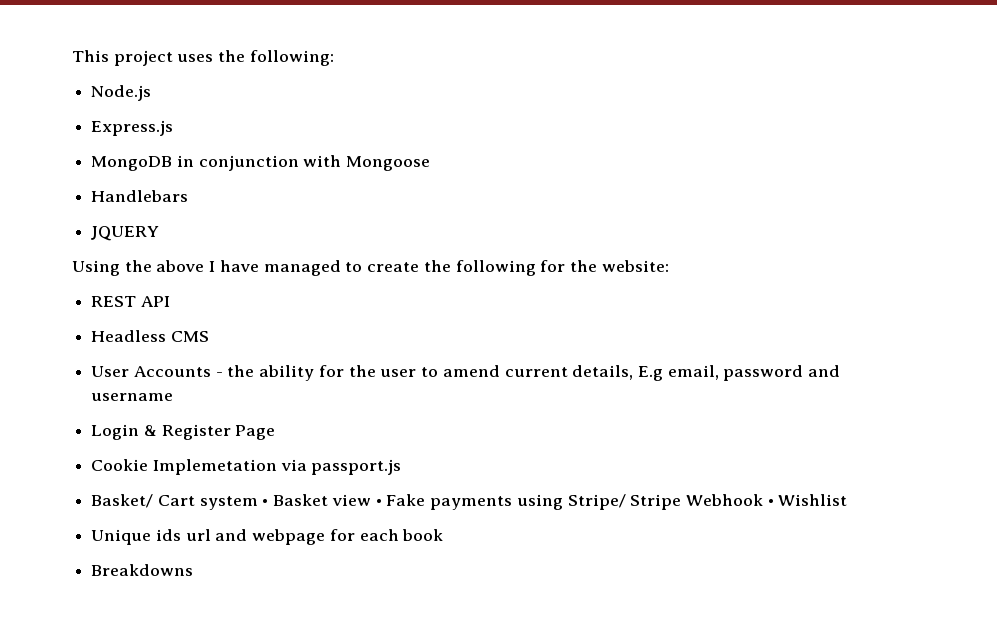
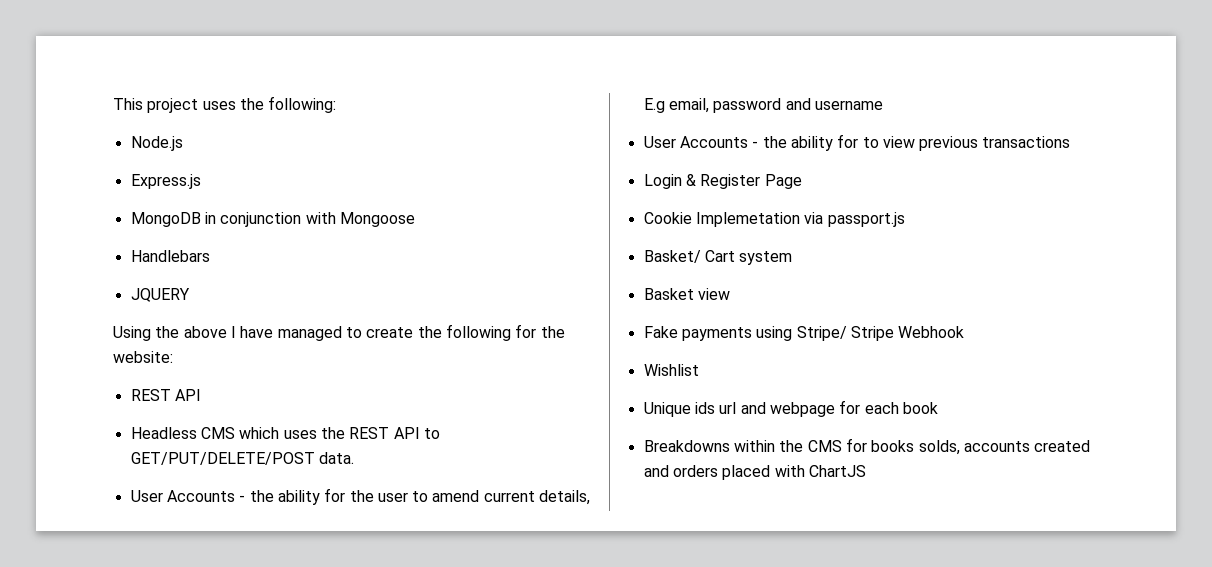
- Headless CMS
+ Headless CMS which uses the REST API to GET/PUT/DELETE/POST data.
+ User Accounts - the ability for to view previous transactions
- Basket/ Cart system • Basket view • Fake payments using Stripe/ Stripe Webhook • Wishlist
+ Basket/ Cart system
+ Basket view
+ Fake payments using Stripe/ Stripe Webhook
+ Wishlist
- Breakdowns
+ Breakdowns within the CMS for books solds, accounts created and orders placed with ChartJS

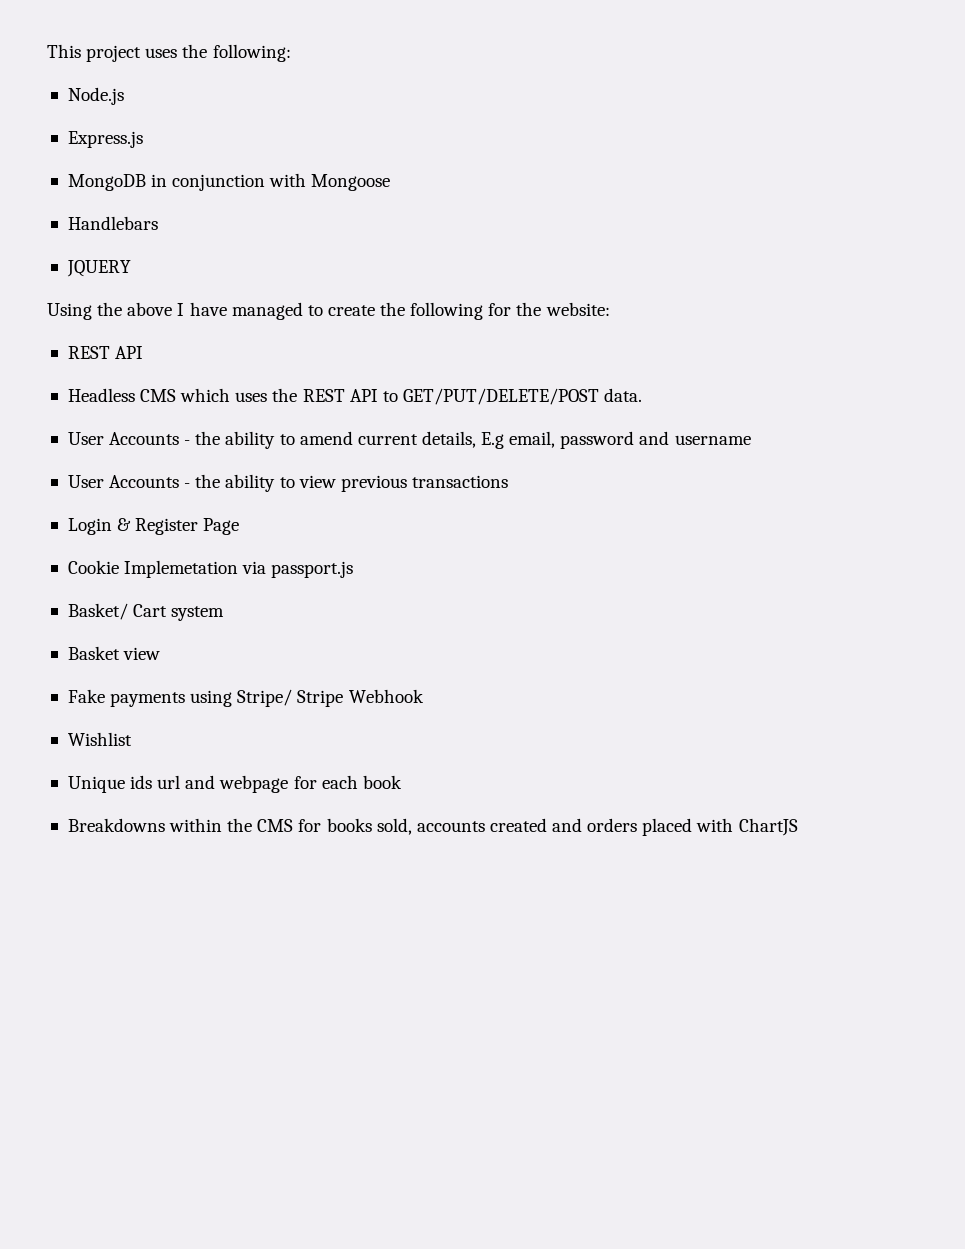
- User Accounts - the ability for the user to amend current details, E.g email, password and username
+ User Accounts - the ability to amend current details, E.g email, password and username
- User Accounts - the ability for to view previous transactions
+ User Accounts - the ability to view previous transactions
- Breakdowns within the CMS for books solds, accounts created and orders placed with ChartJS
+ Breakdowns within the CMS for books sold, accounts created and orders placed with ChartJS

